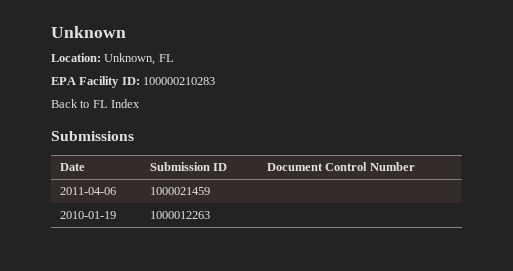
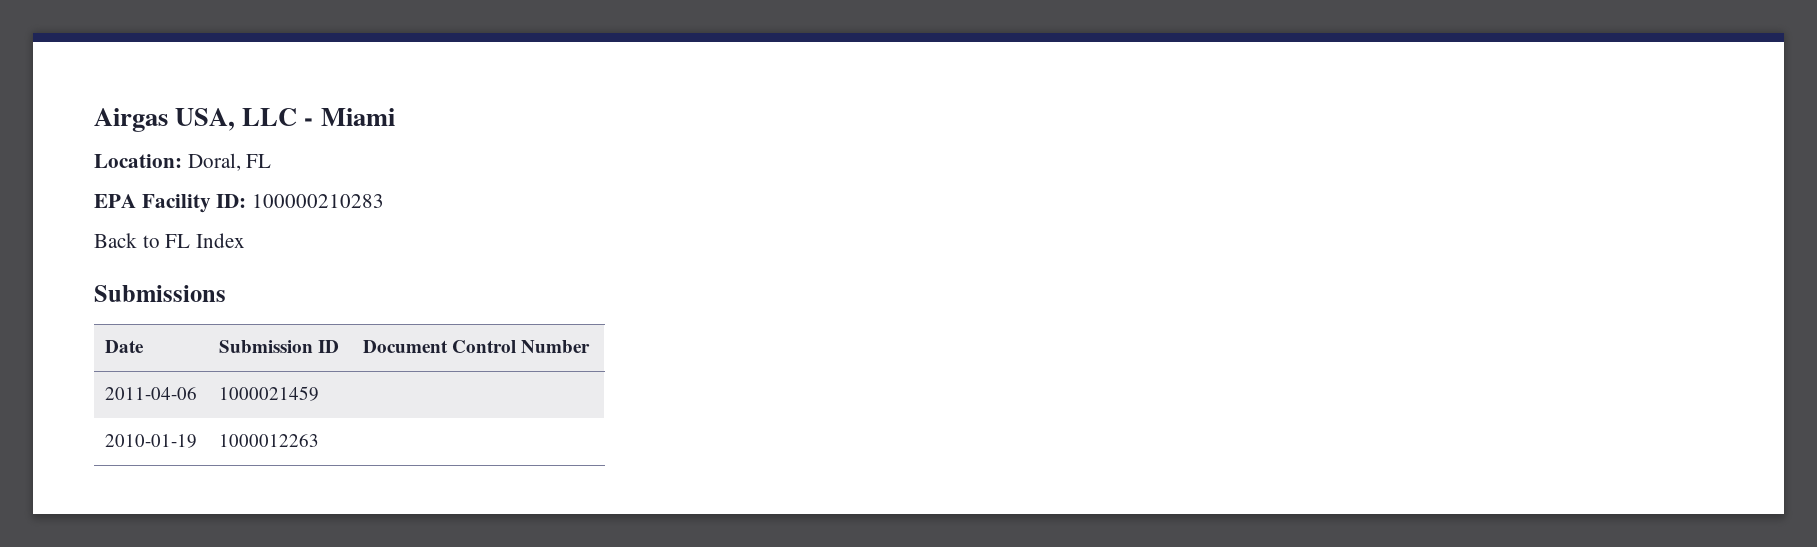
- Unknown
+ Airgas USA, LLC - Miami
- Location: Unknown, FL
+ Location: Doral, FL

